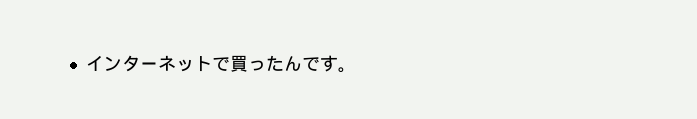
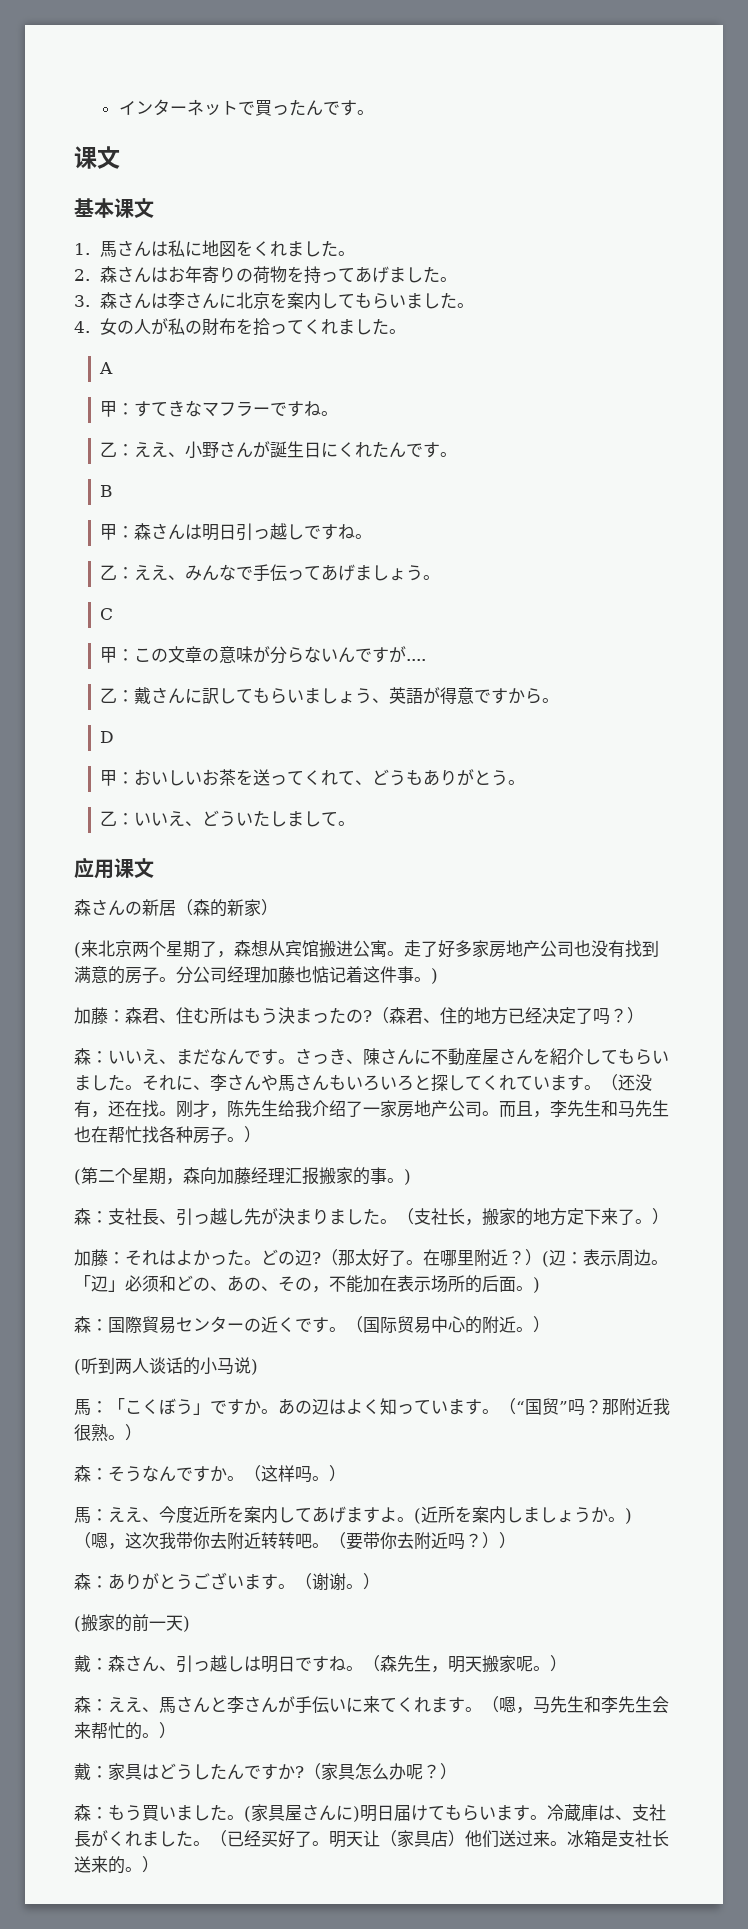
  インターネットで買ったんです。
+ 课文
+ 基本课文
+ 1.馬さんは私に地図をくれました。
+ 2.森さんはお年寄りの荷物を持ってあげました。
+ 3.森さんは李さんに北京を案内してもらいました。
+ 4.女の人が私の財布を拾ってくれました。
+ A
+ 甲：すてきなマフラーですね。
+ 乙：ええ、小野さんが誕生日にくれたんです。
+ B
+ 甲：森さんは明日引っ越しですね。
+ 乙：ええ、みんなで手伝ってあげましょう。
+ C
+ 甲：この文章の意味が分らないんですが....
+ 乙：戴さんに訳してもらいましょう、英語が得意ですから。
+ D
+ 甲：おいしいお茶を送ってくれて、どうもありがとう。
+ 乙：いいえ、どういたしまして。
+ 应用课文
+ 森さんの新居（森的新家）
+ (来北京两个星期了，森想从宾馆搬进公寓。走了好多家房地产公司也没有找到满意的房子。分公司经理加藤也惦记着这件事。)
+ 加藤：森君、住む所はもう決まったの?（森君、住的地方已经决定了吗？）
+ 森：いいえ、まだなんです。さっき、陳さんに不動産屋さんを紹介してもらいました。それに、李さんや馬さんもいろいろと探してくれています。（还没有，还在找。刚才，陈先生给我介绍了一家房地产公司。而且，李先生和马先生也在帮忙找各种房子。）
+ (第二个星期，森向加藤经理汇报搬家的事。)
+ 森：支社長、引っ越し先が決まりました。（支社长，搬家的地方定下来了。）
+ 加藤：それはよかった。どの辺?（那太好了。在哪里附近？）(辺：表示周边。「辺」必须和どの、あの、その，不能加在表示场所的后面。)
+ 森：国際貿易センターの近くです。（国际贸易中心的附近。）
+ (听到两人谈话的小马说)
+ 馬：「こくぼう」ですか。あの辺はよく知っています。（“国贸”吗？那附近我很熟。）
+ 森：そうなんですか。（这样吗。）
+ 馬：ええ、今度近所を案内してあげますよ。(近所を案内しましょうか。)（嗯，这次我带你去附近转转吧。（要带你去附近吗？））
+ 森：ありがとうございます。（谢谢。）
+ (搬家的前一天)
+ 戴：森さん、引っ越しは明日ですね。（森先生，明天搬家呢。）
+ 森：ええ、馬さんと李さんが手伝いに来てくれます。（嗯，马先生和李先生会来帮忙的。）
+ 戴：家具はどうしたんですか?（家具怎么办呢？）
+ 森：もう買いました。(家具屋さんに)明日届けてもらいます。冷蔵庫は、支社長がくれました。（已经买好了。明天让（家具店）他们送过来。冰箱是支社长送来的。）

